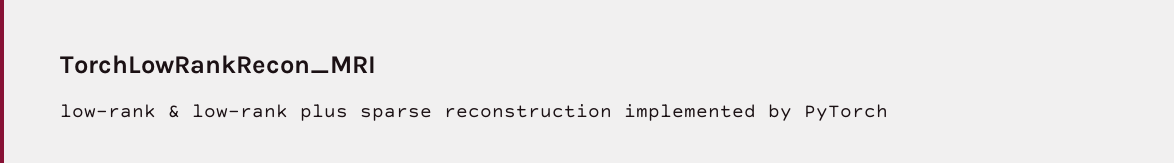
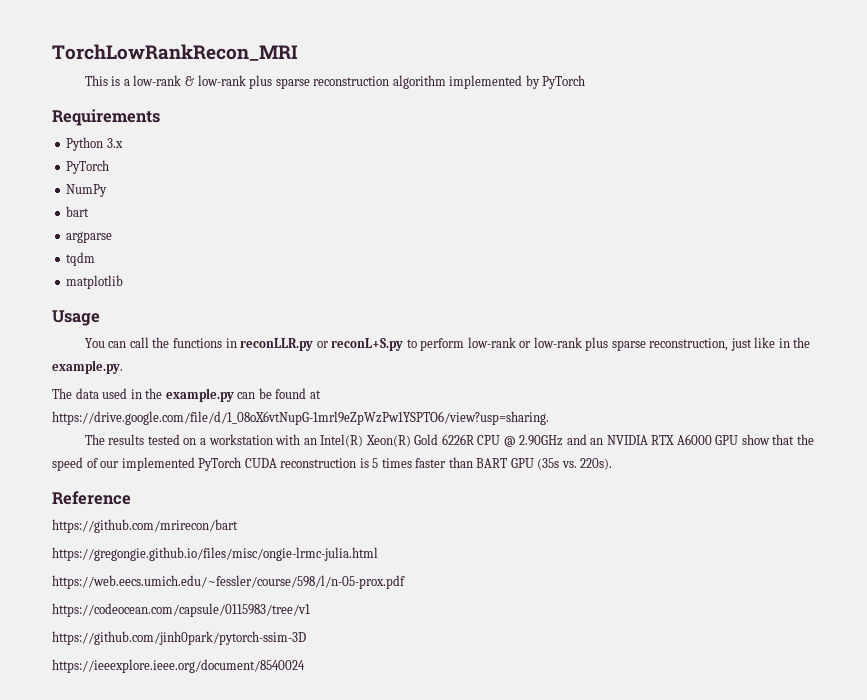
- low-rank & low-rank plus sparse reconstruction implemented by PyTorch
+ This is a low-rank & low-rank plus sparse reconstruction algorithm implemented by PyTorch
+ Requirements
+ Python 3.x
+ PyTorch
+ NumPy
+ bart
+ argparse
+ tqdm
+ matplotlib
+ Usage
+ You can call the functions in reconLLR.py or reconL+S.py to perform low-rank or low-rank plus sparse reconstruction, just like in the example.py.
+ The data used in the example.py can be found at https://drive.google.com/file/d/1_08oX6vtNupG-1mrl9eZpWzPw1YSPTO6/view?usp=sharing.
+ The results tested on a workstation with an Intel(R) Xeon(R) Gold 6226R CPU @ 2.90GHz and an NVIDIA RTX A6000 GPU show that the speed of our implemented PyTorch CUDA reconstruction is 5 times faster than BART GPU (35s vs. 220s).
+ Reference
+ https://github.com/mrirecon/bart
+ https://gregongie.github.io/files/misc/ongie-lrmc-julia.html
+ https://web.eecs.umich.edu/~fessler/course/598/l/n-05-prox.pdf
+ https://codeocean.com/capsule/0115983/tree/v1
+ https://github.com/jinh0park/pytorch-ssim-3D
+ https://ieeexplore.ieee.org/document/8540024

